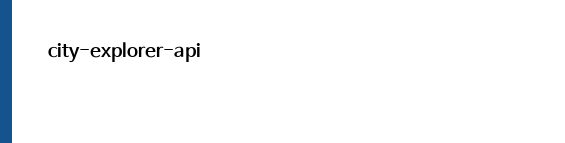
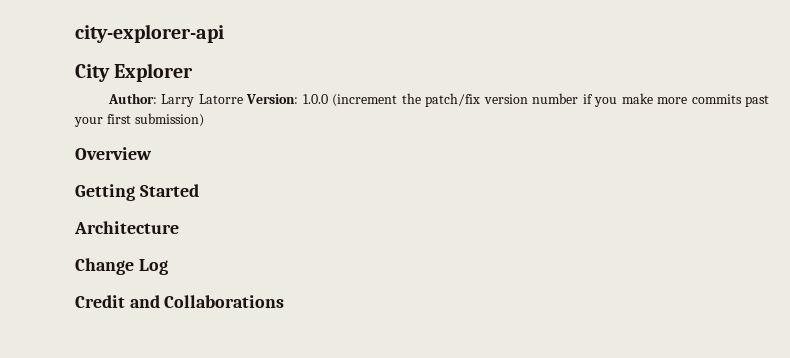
+ City Explorer
+ Author: Larry Latorre Version: 1.0.0 (increment the patch/fix version number if you make more commits past your first submission)
+ Overview
+ Getting Started
+ Architecture
+ Change Log
+ Credit and Collaborations

